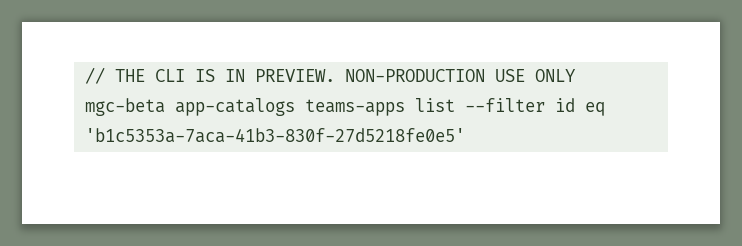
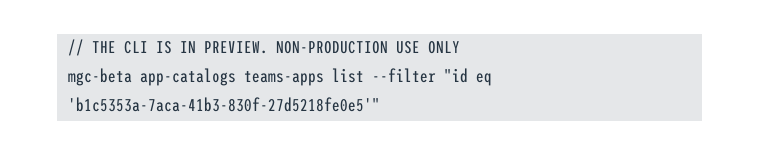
- mgc-beta app-catalogs teams-apps list --filter id eq 'b1c5353a-7aca-41b3-830f-27d5218fe0e5'
+ mgc-beta app-catalogs teams-apps list --filter "id eq 'b1c5353a-7aca-41b3-830f-27d5218fe0e5'"

